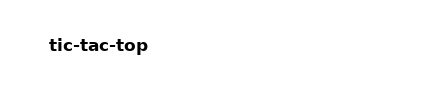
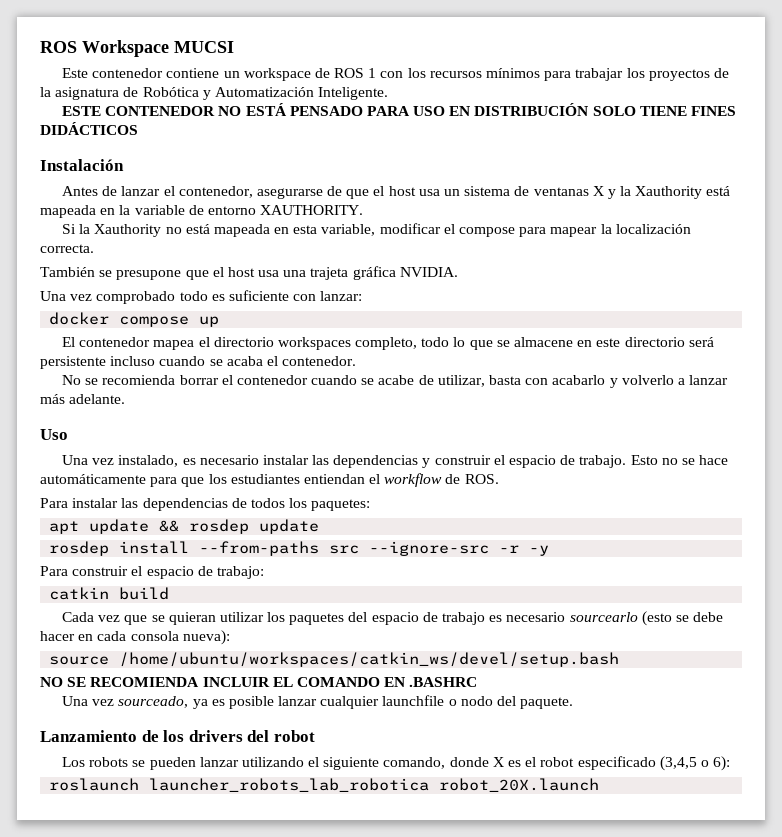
- tic-tac-top
+ ROS Workspace MUCSI
+ Este contenedor contiene un workspace de ROS 1 con los recursos mínimos para trabajar los proyectos de la asignatura de Robótica y Automatización Inteligente.
+ ESTE CONTENEDOR NO ESTÁ PENSADO PARA USO EN DISTRIBUCIÓN SOLO TIENE FINES DIDÁCTICOS
+ Instalación
+ Antes de lanzar el contenedor, asegurarse de que el host usa un sistema de ventanas X y la Xauthority está mapeada en la variable de entorno XAUTHORITY.
+ Si la Xauthority no está mapeada en esta variable, modificar el compose para mapear la localización correcta.
+ También se presupone que el host usa una trajeta gráfica NVIDIA.
+ Una vez comprobado todo es suficiente con lanzar:
+ docker compose up
+ El contenedor mapea el directorio workspaces completo, todo lo que se almacene en este directorio será persistente incluso cuando se acaba el contenedor.
+ No se recomienda borrar el contenedor cuando se acabe de utilizar, basta con acabarlo y volverlo a lanzar más adelante.
+ Uso
+ Una vez instalado, es necesario instalar las dependencias y construir el espacio de trabajo. Esto no se hace automáticamente para que los estudiantes entiendan el workflow de ROS.
+ Para instalar las dependencias de todos los paquetes:
+ apt update && rosdep update
+ rosdep install --from-paths src --ignore-src -r -y
+ Para construir el espacio de trabajo:
+ catkin build
+ Cada vez que se quieran utilizar los paquetes del espacio de trabajo es necesario sourcearlo (esto se debe hacer en cada consola nueva):
+ source /home/ubuntu/workspaces/catkin_ws/devel/setup.bash
+ NO SE RECOMIENDA INCLUIR EL COMANDO EN .BASHRC
+ Una vez sourceado, ya es posible lanzar cualquier launchfile o nodo del paquete.
+ Lanzamiento de los drivers del robot
+ Los robots se pueden lanzar utilizando el siguiente comando, donde X es el robot especificado (3,4,5 o 6):
+ roslaunch launcher_robots_lab_robotica robot_20X.launch

